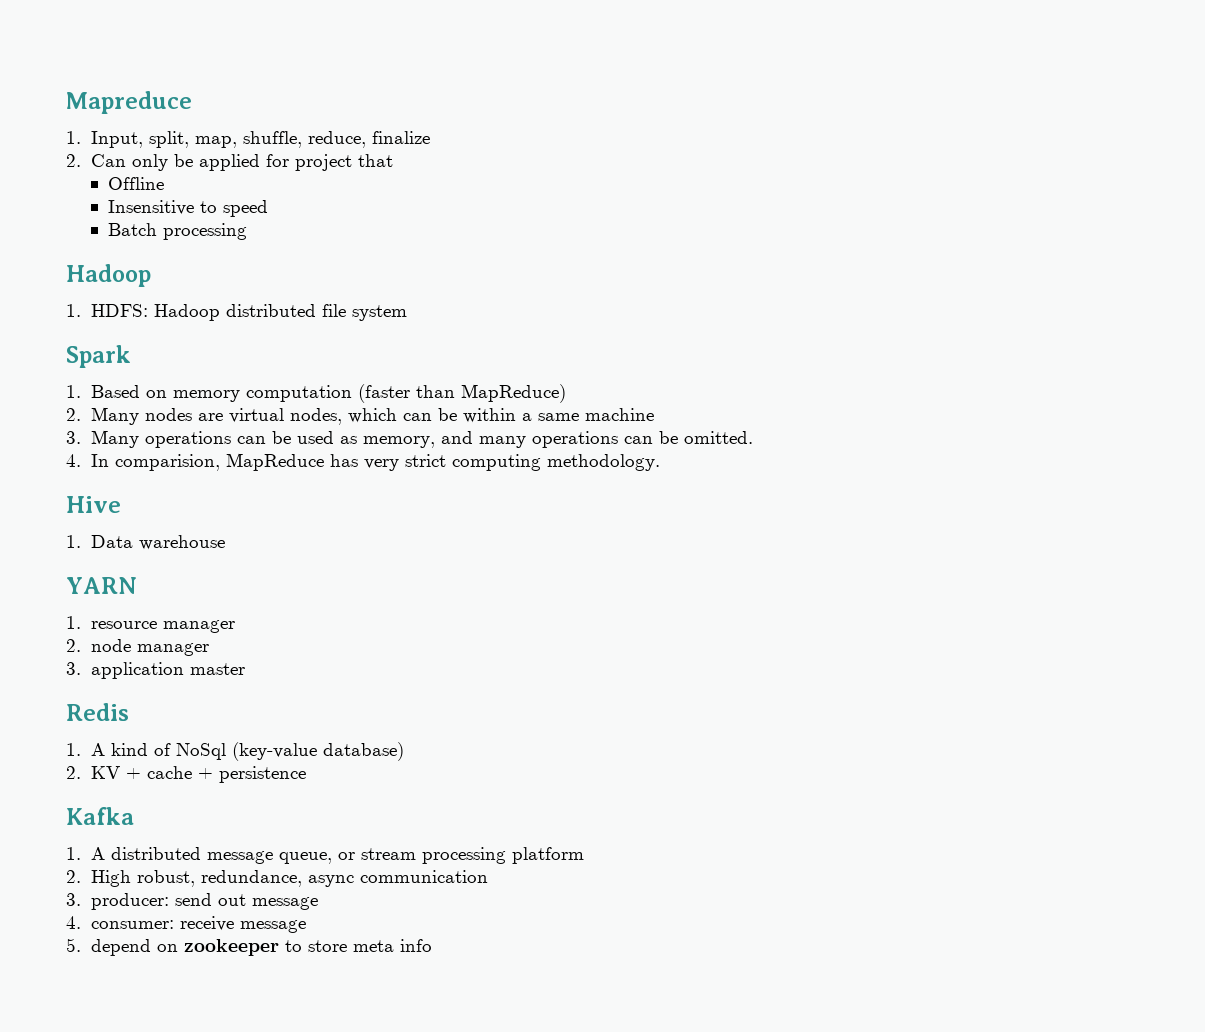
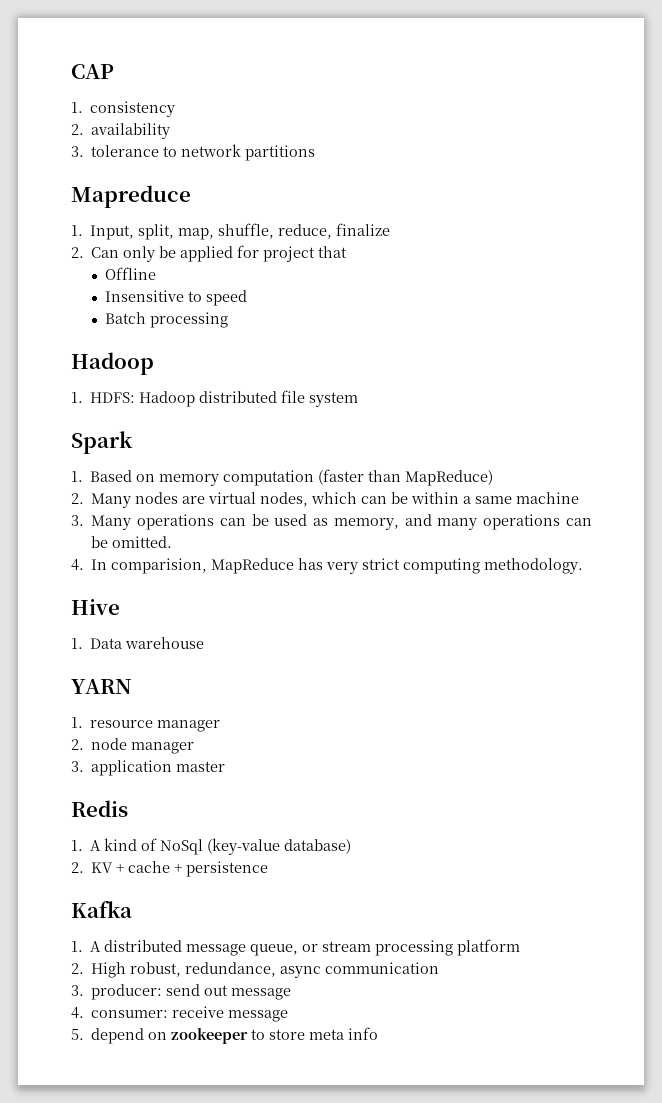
+ CAP
+ 1. consistency
+ 2. availability
+ 3. tolerance to network partitions

